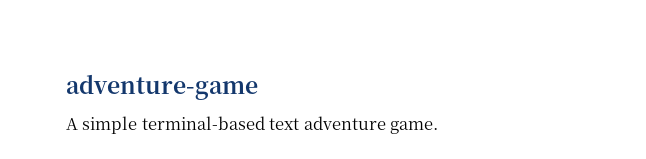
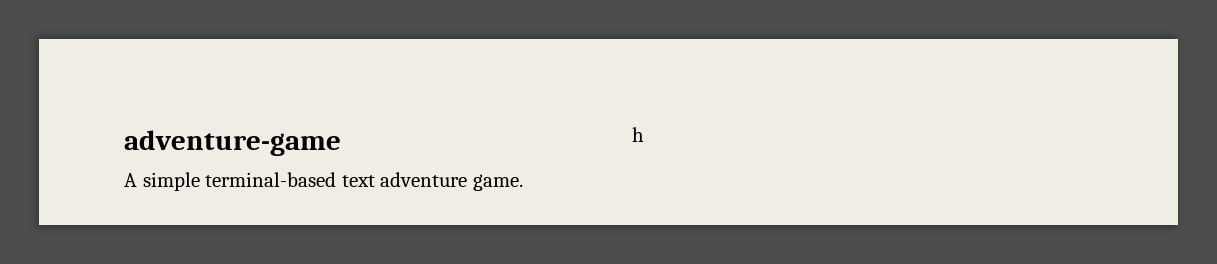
+ h

